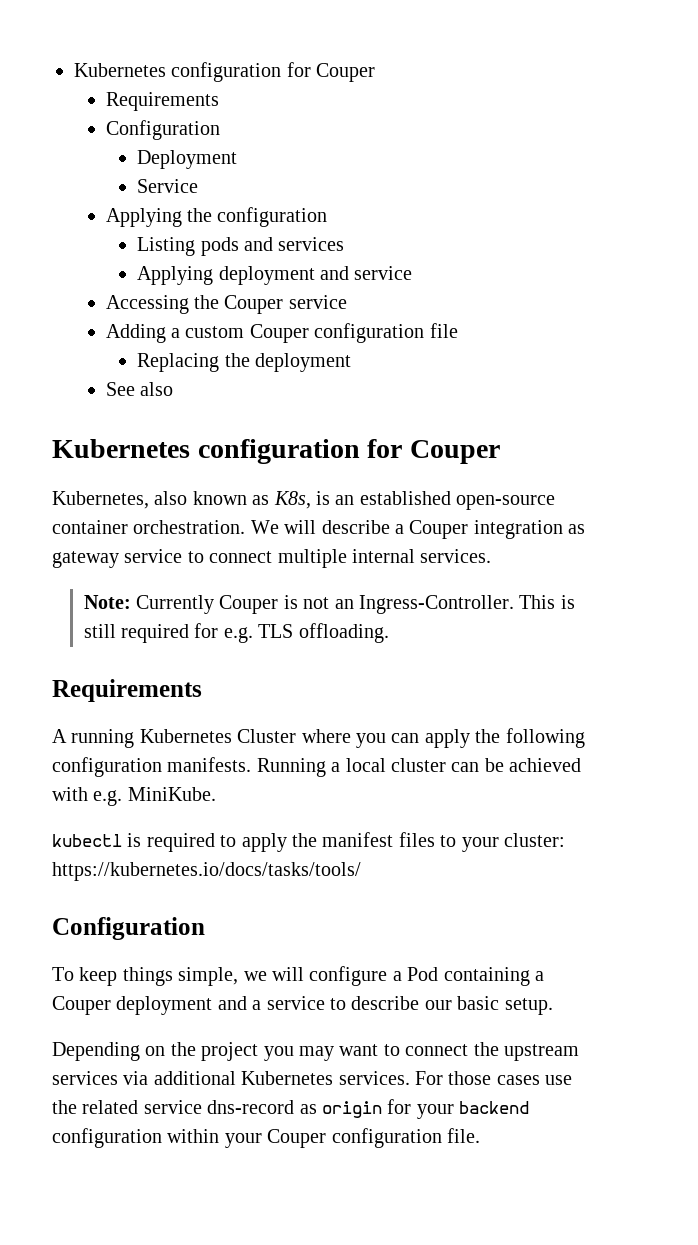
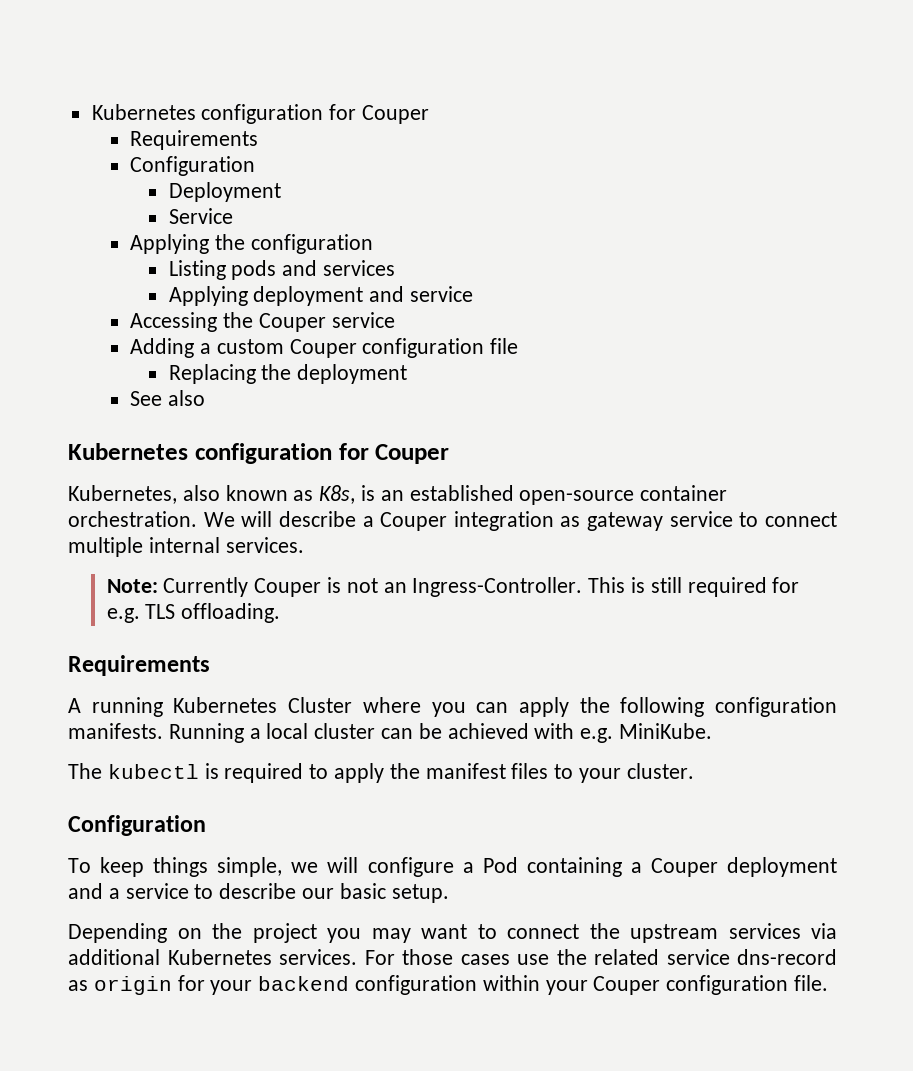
- kubectl is required to apply the manifest files to your cluster: https://kubernetes.io/docs/tasks/tools/
+ The kubectl is required to apply the manifest files to your cluster.

